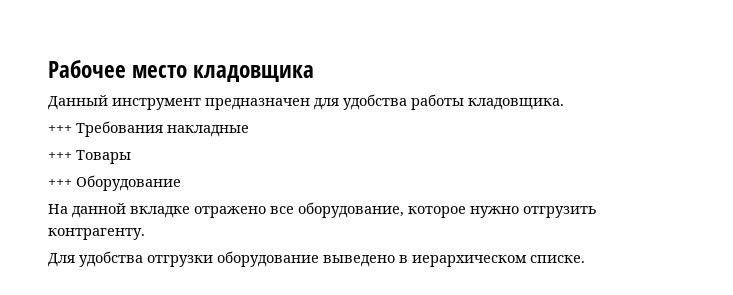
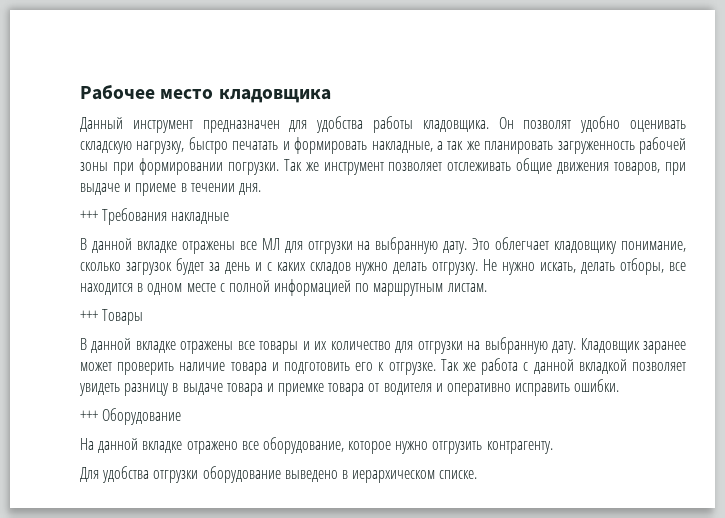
- Данный инструмент предназначен для удобства работы кладовщика.
+ Данный инструмент предназначен для удобства работы кладовщика. Он позволят удобно оценивать складскую нагрузку, быстро печатать и формировать накладные, а так же планировать загруженность рабочей зоны при формировании погрузки. Так же инструмент позволяет отслеживать общие движения товаров, при выдаче и приеме в течении дня.
  +++ Требования накладные
+ В данной вкладке отражены все МЛ для отгрузки на выбранную дату. Это облегчает кладовщику понимание, сколько загрузок будет за день и с каких складов нужно делать отгрузку. Не нужно искать, делать отборы, все находится в одном месте с полной информацией по маршрутным листам.
  +++ Товары
+ В данной вкладке отражены все товары и их количество для отгрузки на выбранную дату. Кладовщик заранее может проверить наличие товара и подготовить его к отгрузке. Так же работа с данной вкладкой позволяет увидеть разницу в выдаче товара и приемке товара от водителя и оперативно исправить ошибки.

